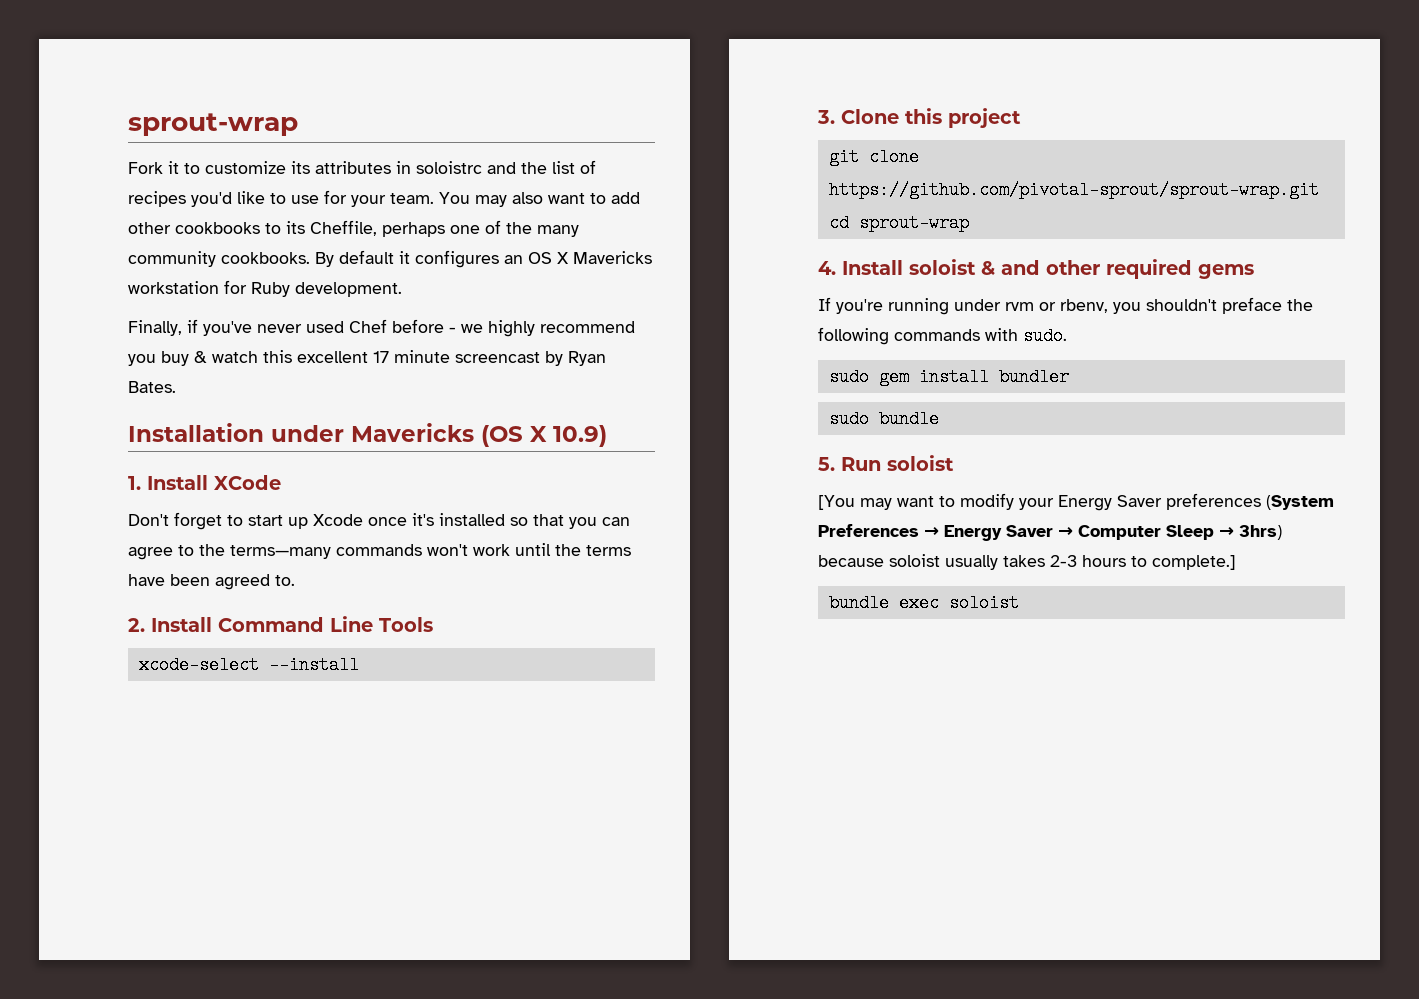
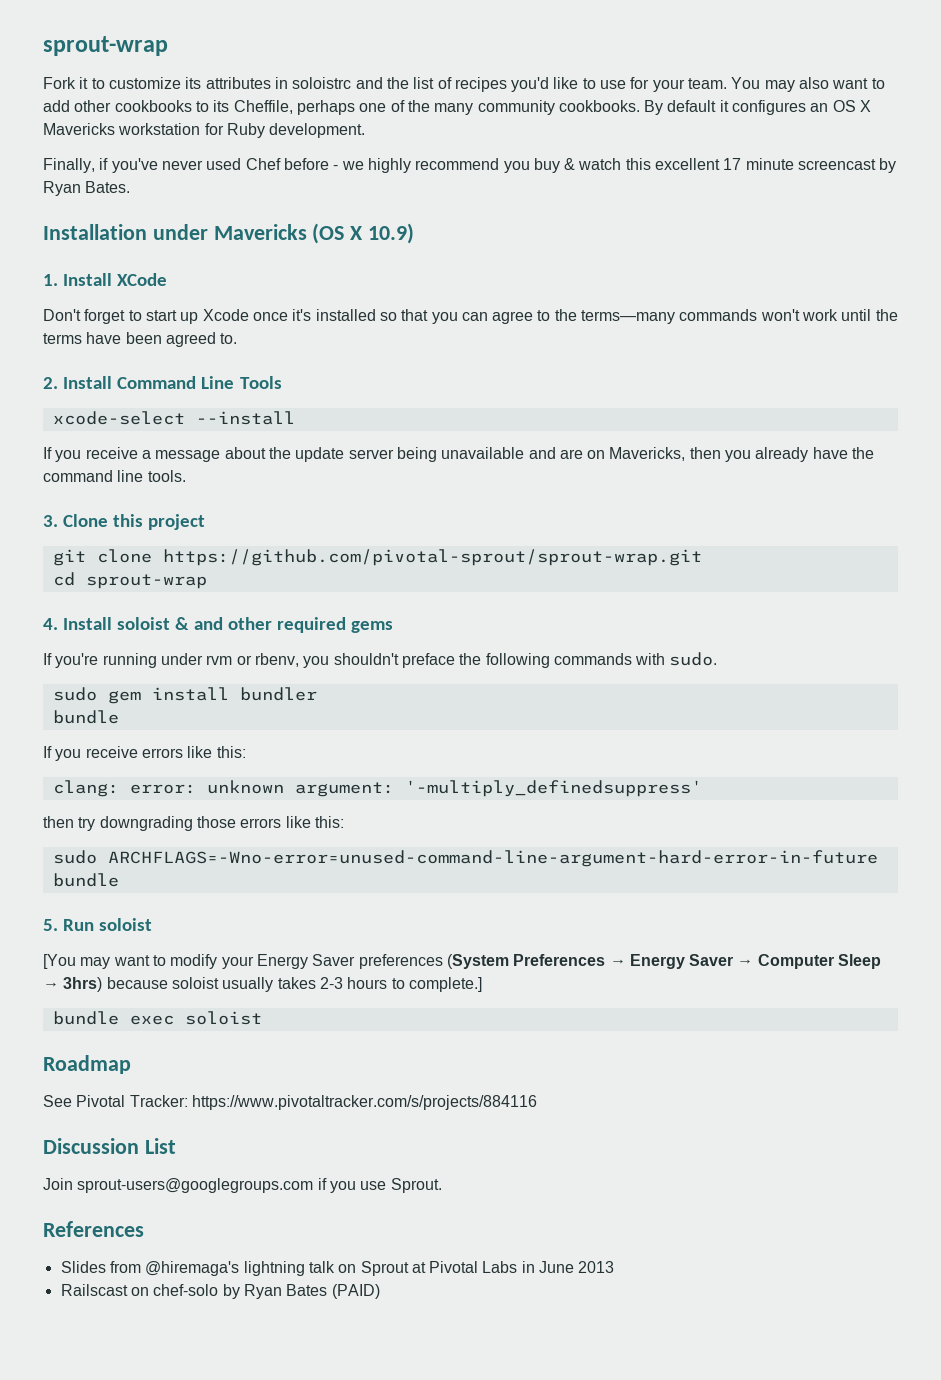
+ If you receive a message about the update server being unavailable and are on Mavericks, then you already have the command line tools.
  sudo gem install bundler
- sudo bundle
+ bundle
+ If you receive errors like this:
+ clang: error: unknown argument: '-multiply_definedsuppress'
+ then try downgrading those errors like this:
+ sudo ARCHFLAGS=-Wno-error=unused-command-line-argument-hard-error-in-future bundle
+ Roadmap
+ See Pivotal Tracker: https://www.pivotaltracker.com/s/projects/884116
+ Discussion List
+ Join sprout-users@googlegroups.com if you use Sprout.
+ References
+ Slides from @hiremaga's lightning talk on Sprout at Pivotal Labs in June 2013
+ Railscast on chef-solo by Ryan Bates (PAID)

